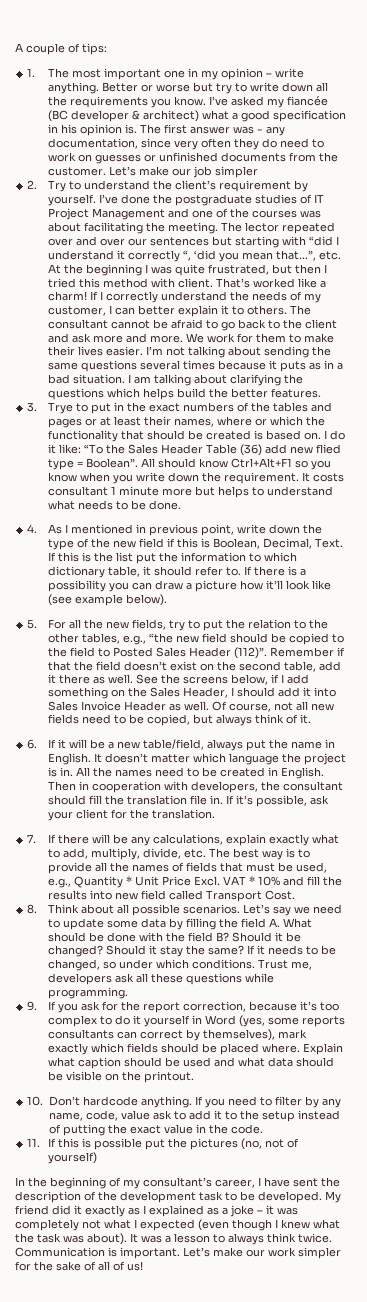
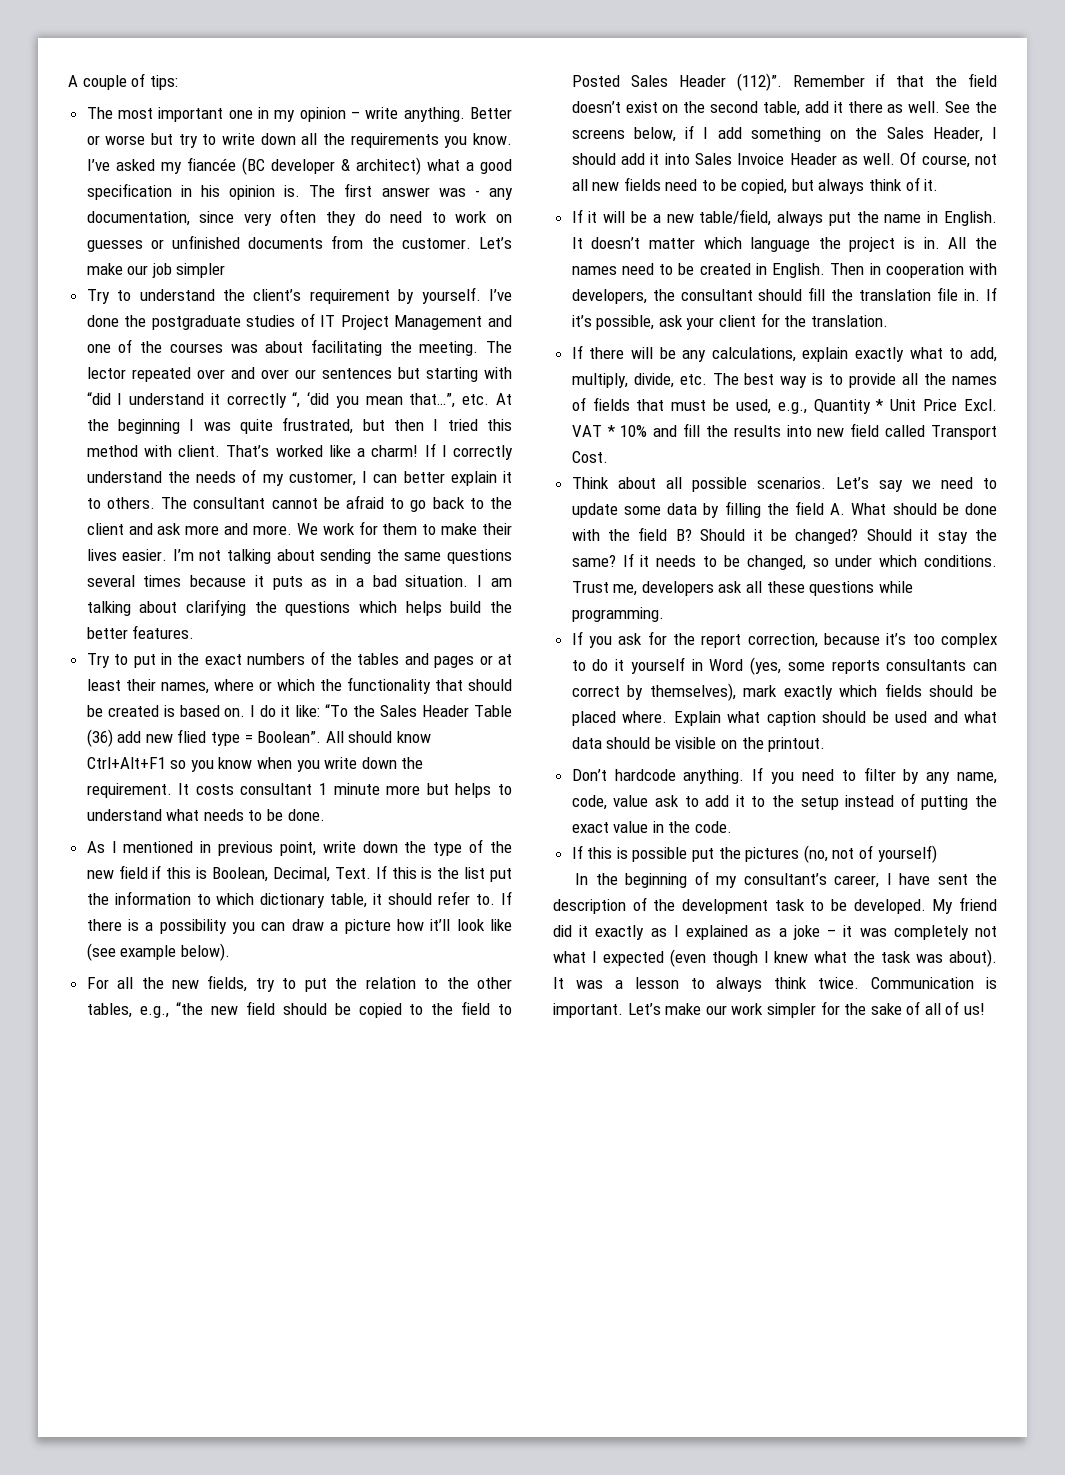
- 1. The most important one in my opinion – write anything.
+ The most important one in my opinion – write anything.
- 2. Try to understand the client’s requirement by yourself.
+ Try to understand the client’s requirement by yourself.
- 3. Trye to put in the exact numbers of the tables and pages or at least their names, where or which the functionality that should be created is based on.
+ Try to put in the exact numbers of the tables and pages or at least their names, where or which the functionality that should be created is based on.
- 4. As I mentioned in previous point, write down the type of the new field if this is Boolean, Decimal, Text.
+ As I mentioned in previous point, write down the type of the new field if this is Boolean, Decimal, Text.
- 5. For all the new fields, try to put the relation to the other tables, e.g., “the new field should be copied to the field to Posted Sales Header (112)”.
+ For all the new fields, try to put the relation to the other tables, e.g., “the new field should be copied to the field to Posted Sales Header (112)”.
- 6. If it will be a new table/field, always put the name in English.
+ If it will be a new table/field, always put the name in English.
- 7. If there will be any calculations, explain exactly what to add, multiply, divide, etc. The best way is to provide all the names of fields that must be used, e.g., Quantity * Unit Price Excl. VAT * 10% and fill the results into new field called Transport Cost.
+ If there will be any calculations, explain exactly what to add, multiply, divide, etc. The best way is to provide all the names of fields that must be used, e.g., Quantity * Unit Price Excl. VAT * 10% and fill the results into new field called Transport Cost.
- 8. Think about all possible scenarios.
+ Think about all possible scenarios.
- 9. If you ask for the report correction, because it’s too complex to do it yourself in Word (yes, some reports consultants can correct by themselves), mark exactly which fields should be placed where.
+ If you ask for the report correction, because it’s too complex to do it yourself in Word (yes, some reports consultants can correct by themselves), mark exactly which fields should be placed where.
- 10. Don’t hardcode anything.
+ Don’t hardcode anything.
- 11. If this is possible put the pictures (no, not of yourself)
+ If this is possible put the pictures (no, not of yourself)

